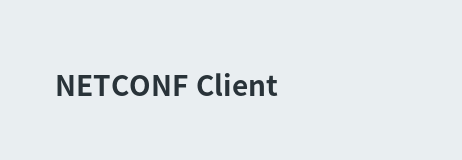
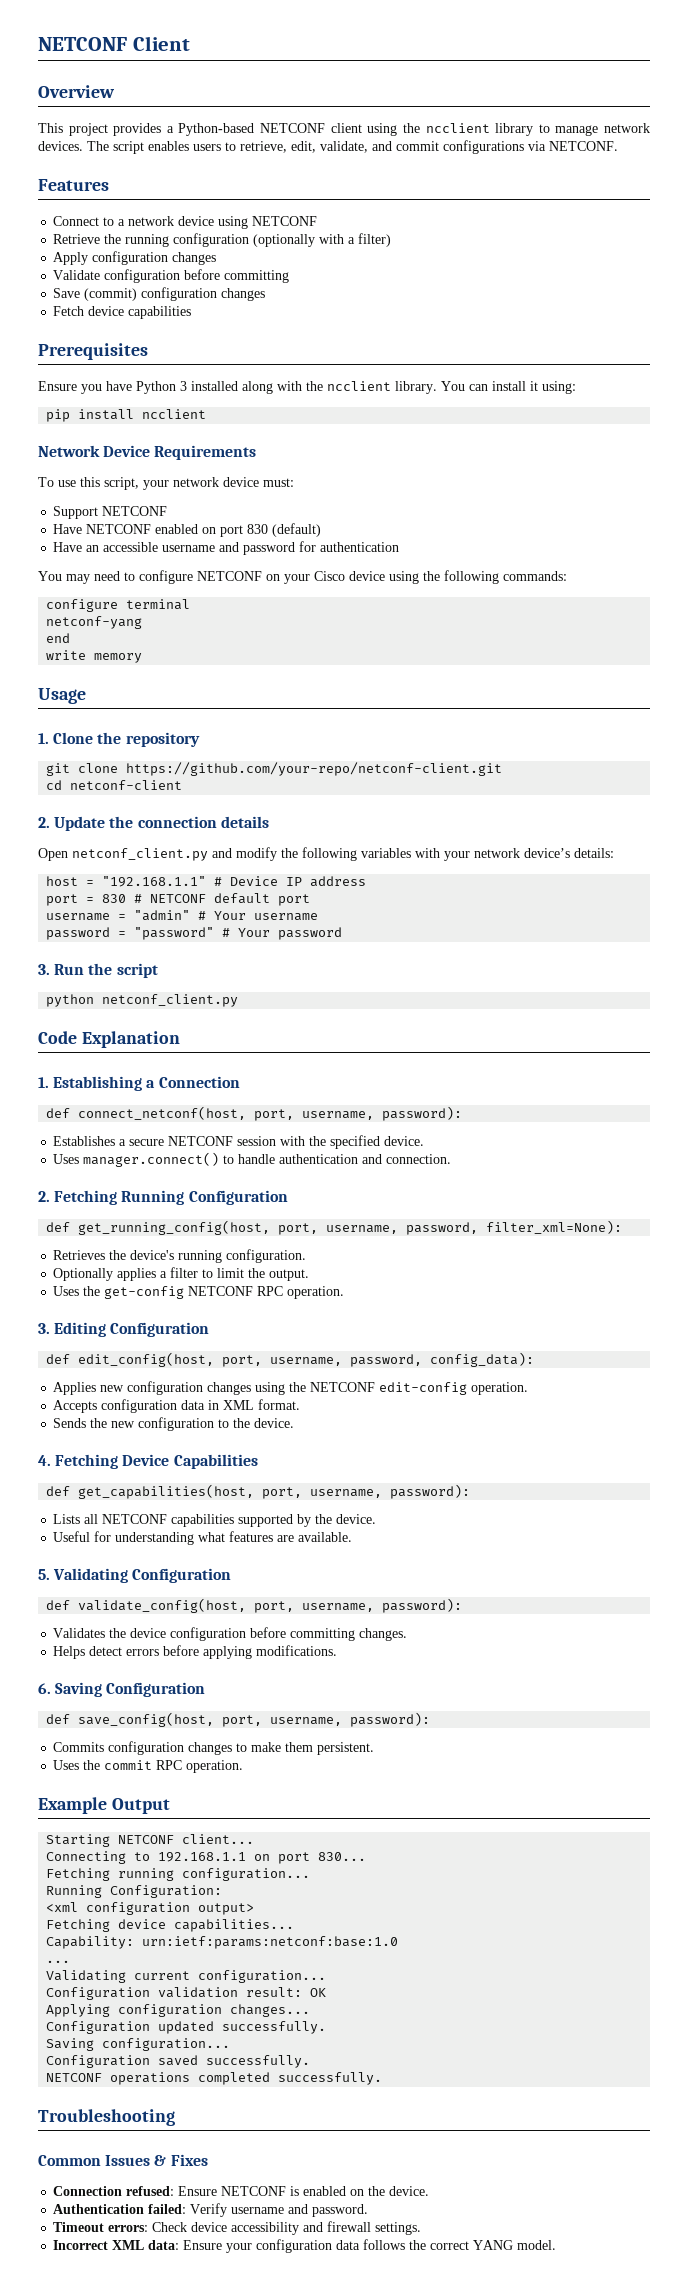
+ Overview
+ This project provides a Python-based NETCONF client using the ncclient library to manage network devices. The script enables users to retrieve, edit, validate, and commit configurations via NETCONF.
+ Features
+ Connect to a network device using NETCONF
+ Retrieve the running configuration (optionally with a filter)
+ Apply configuration changes
+ Validate configuration before committing
+ Save (commit) configuration changes
+ Fetch device capabilities
+ Prerequisites
+ Ensure you have Python 3 installed along with the ncclient library. You can install it using:
+ pip install ncclient
+ Network Device Requirements
+ To use this script, your network device must:
+ Support NETCONF
+ Have NETCONF enabled on port 830 (default)
+ Have an accessible username and password for authentication
+ You may need to configure NETCONF on your Cisco device using the following commands:
+ configure terminal
+ netconf-yang
+ end
+ write memory
+ Usage
+ 1. Clone the repository
+ git clone https://github.com/your-repo/netconf-client.git
+ cd netconf-client
+ 2. Update the connection details
+ Open netconf_client.py and modify the following variables with your network device’s details:
+ host = "192.168.1.1" # Device IP address
+ port = 830 # NETCONF default port
+ username = "admin" # Your username
+ password = "password" # Your password
+ 3. Run the script
+ python netconf_client.py
+ Code Explanation
+ 1. Establishing a Connection
+ def connect_netconf(host, port, username, password):
+ Establishes a secure NETCONF session with the specified device.
+ Uses manager.connect() to handle authentication and connection.
+ 2. Fetching Running Configuration
+ def get_running_config(host, port, username, password, filter_xml=None):
+ Retrieves the device's running configuration.
+ Optionally applies a filter to limit the output.
+ Uses the get-config NETCONF RPC operation.
+ 3. Editing Configuration
+ def edit_config(host, port, username, password, config_data):
+ Applies new configuration changes using the NETCONF edit-config operation.
+ Accepts configuration data in XML format.
+ Sends the new configuration to the device.
+ 4. Fetching Device Capabilities
+ def get_capabilities(host, port, username, password):
+ Lists all NETCONF capabilities supported by the device.
+ Useful for understanding what features are available.
+ 5. Validating Configuration
+ def validate_config(host, port, username, password):
+ Validates the device configuration before committing changes.
+ Helps detect errors before applying modifications.
+ 6. Saving Configuration
+ def save_config(host, port, username, password):
+ Commits configuration changes to make them persistent.
+ Uses the commit RPC operation.
+ Example Output
+ Starting NETCONF client...
+ Connecting to 192.168.1.1 on port 830...
+ Fetching running configuration...
+ Running Configuration:
+ <xml configuration output>
+ Fetching device capabilities...
+ Capability: urn:ietf:params:netconf:base:1.0
+ ...
+ Validating current configuration...
+ Configuration validation result: OK
+ Applying configuration changes...
+ Configuration updated successfully.
+ Saving configuration...
+ Configuration saved successfully.
+ NETCONF operations completed successfully.
+ Troubleshooting
+ Common Issues & Fixes
+ Connection refused: Ensure NETCONF is enabled on the device.
+ Authentication failed: Verify username and password.
+ Timeout errors: Check device accessibility and firewall settings.
+ Incorrect XML data: Ensure your configuration data follows the correct YANG model.

